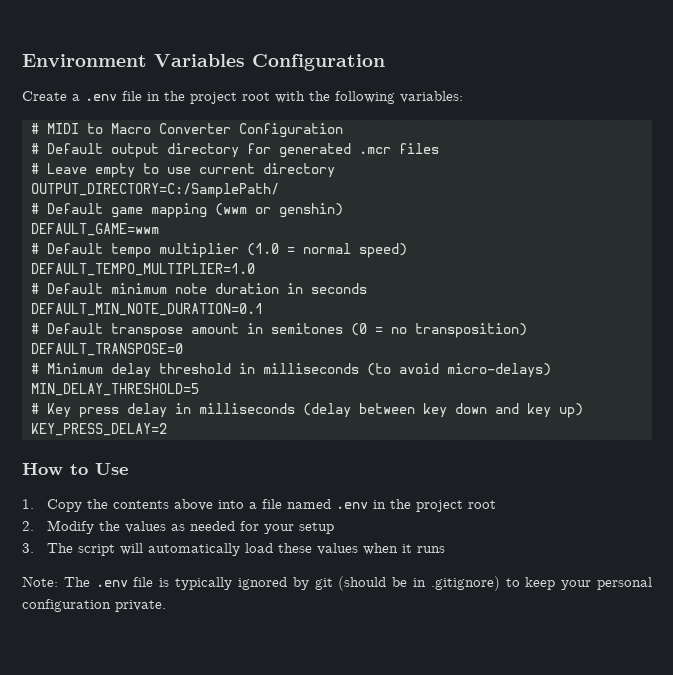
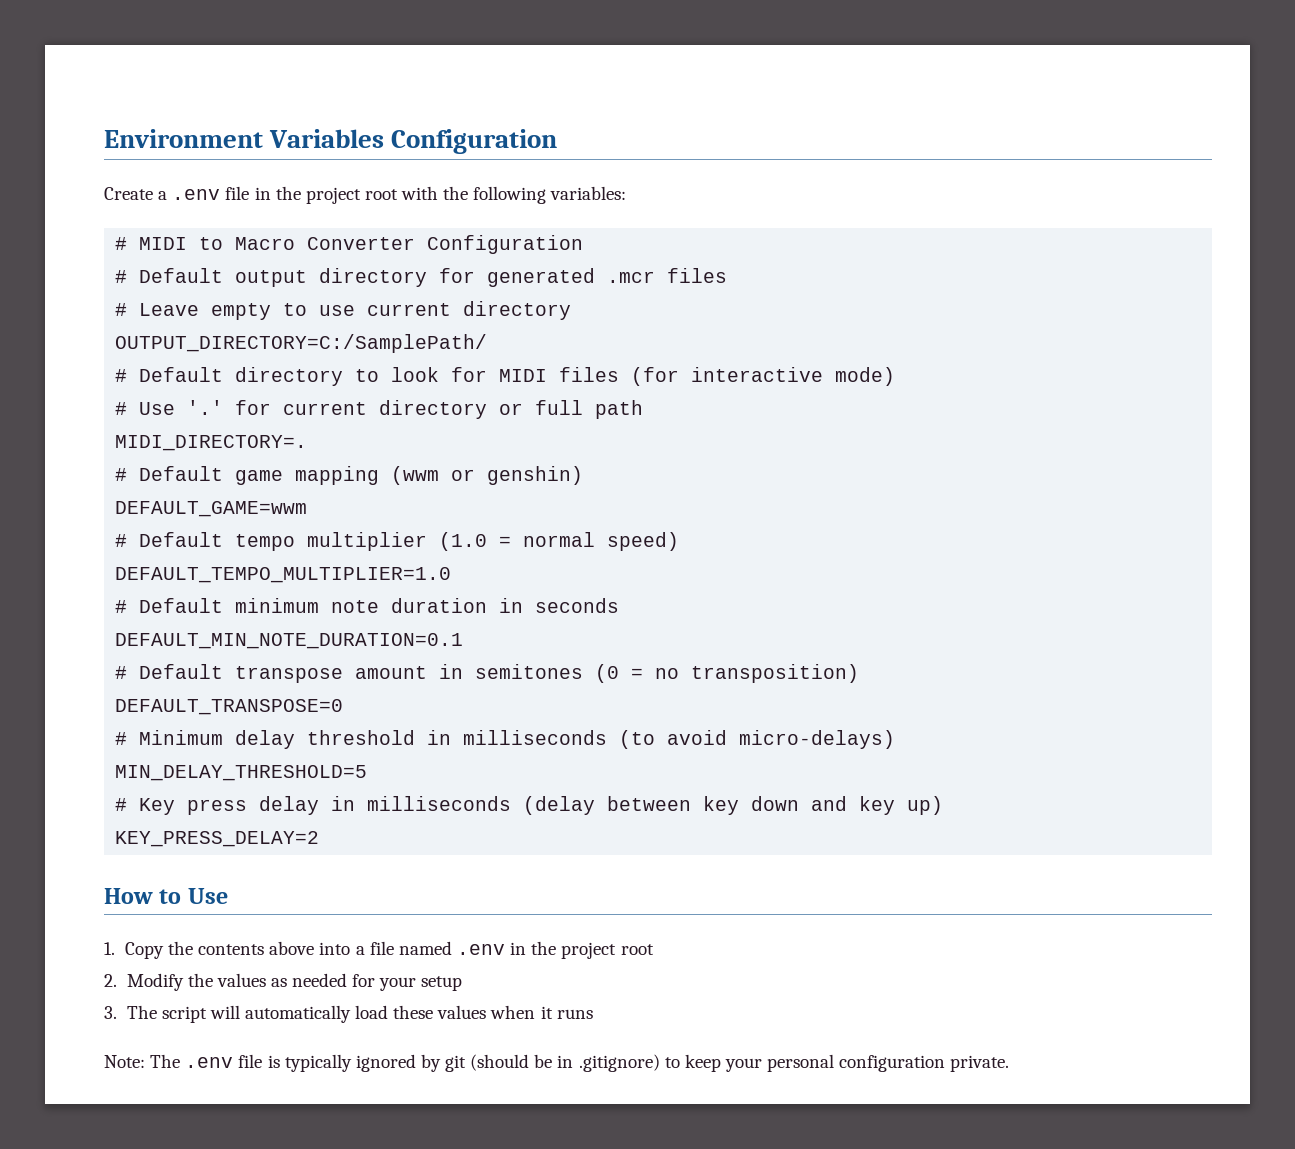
+ # Default directory to look for MIDI files (for interactive mode)
+ # Use '.' for current directory or full path
+ MIDI_DIRECTORY=.

